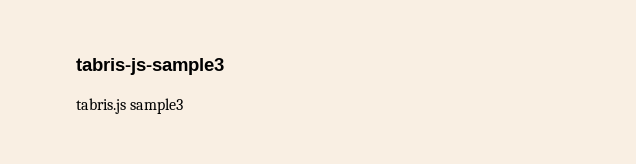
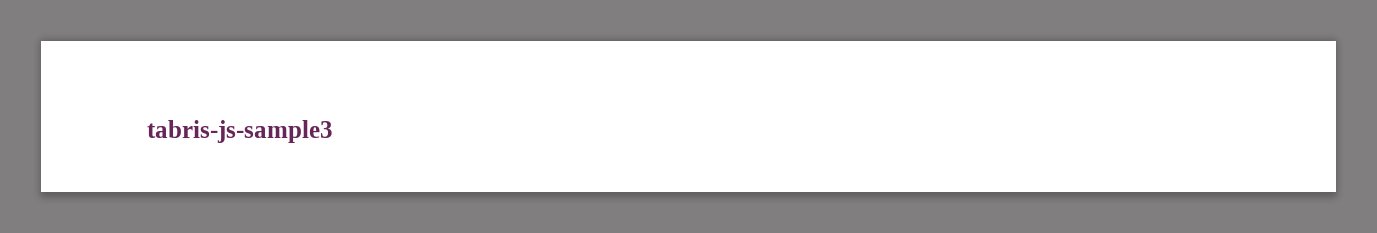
- tabris.js sample3

